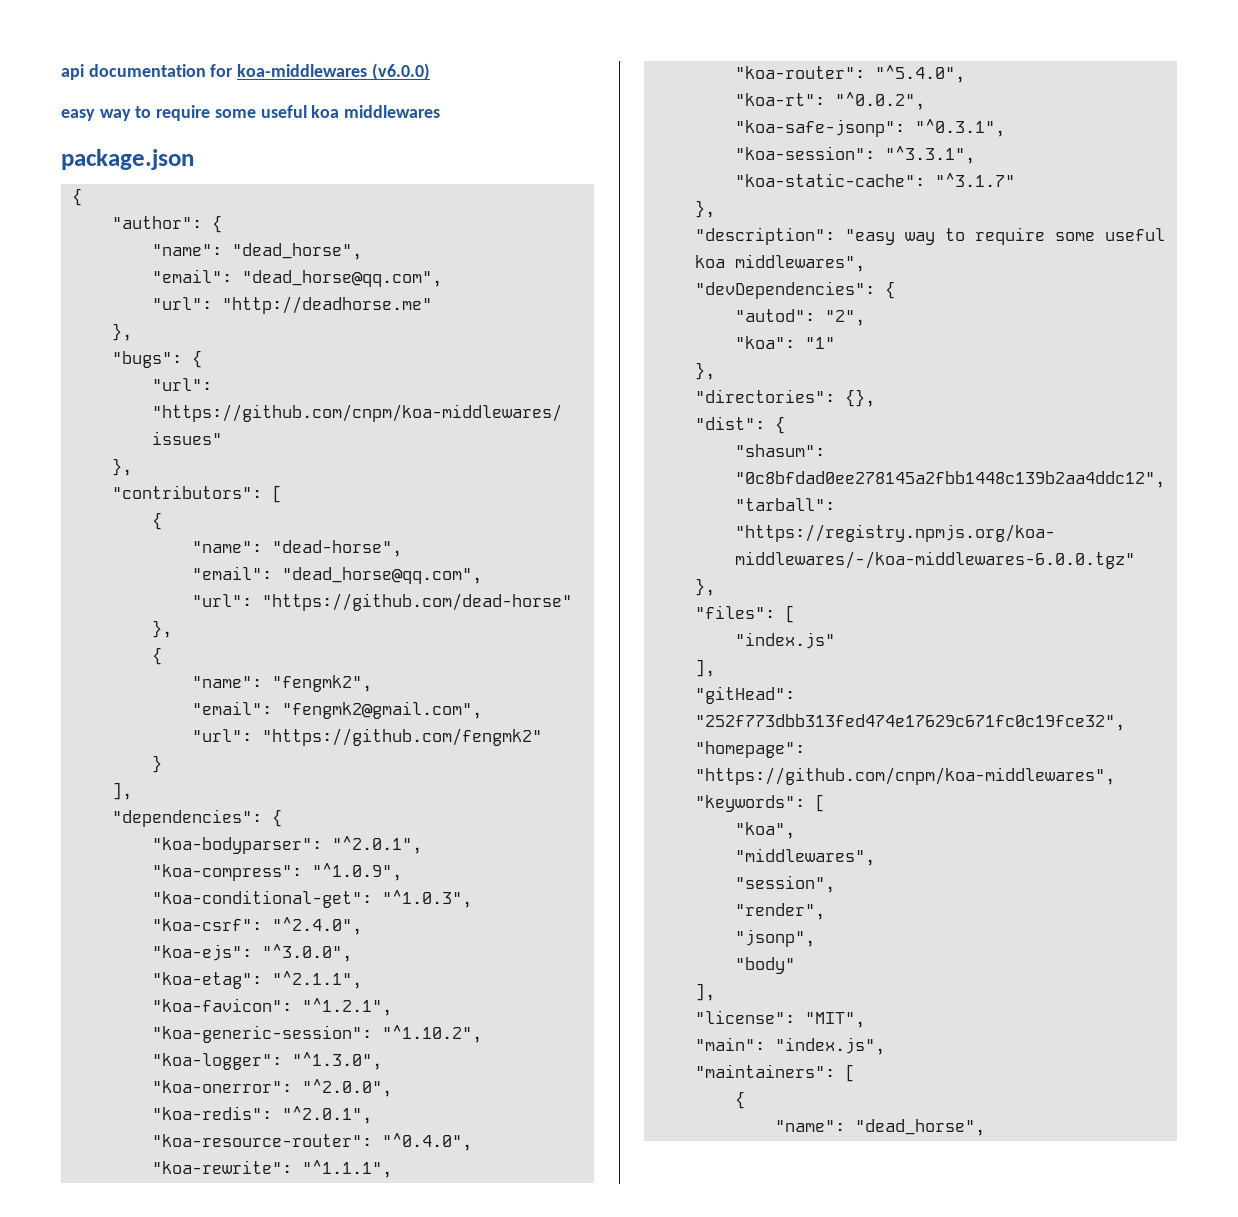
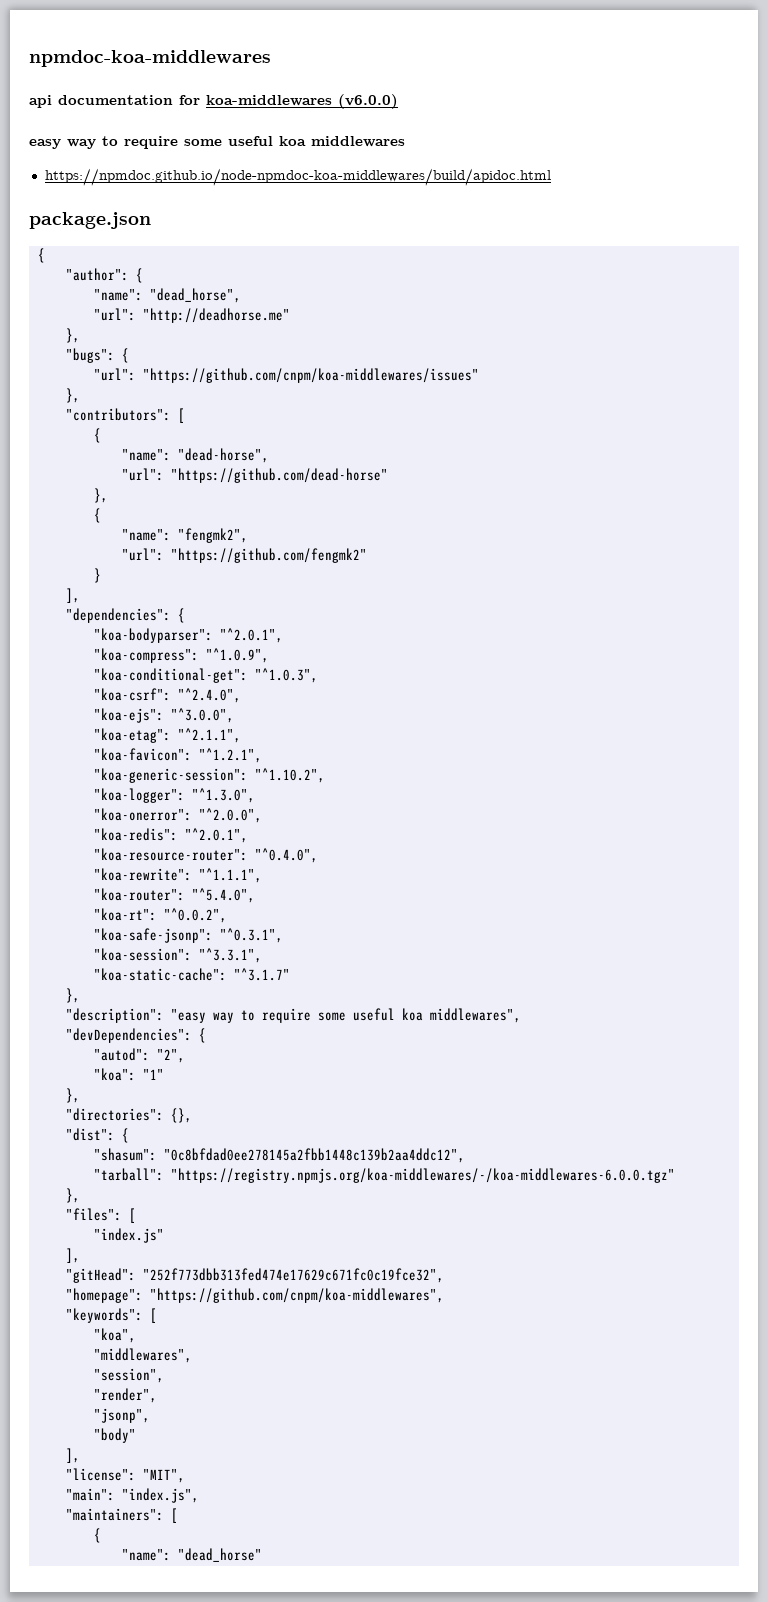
+ npmdoc-koa-middlewares
+ https://npmdoc.github.io/node-npmdoc-koa-middlewares/build/apidoc.html
  "author": {
  "name": "dead_horse",
- "email": "dead_horse@qq.com",
  "name": "dead-horse",
- "email": "dead_horse@qq.com",
- "email": "fengmk2@gmail.com",
  "maintainers": [
  {
- "name": "dead_horse",
+ "name": "dead_horse"

